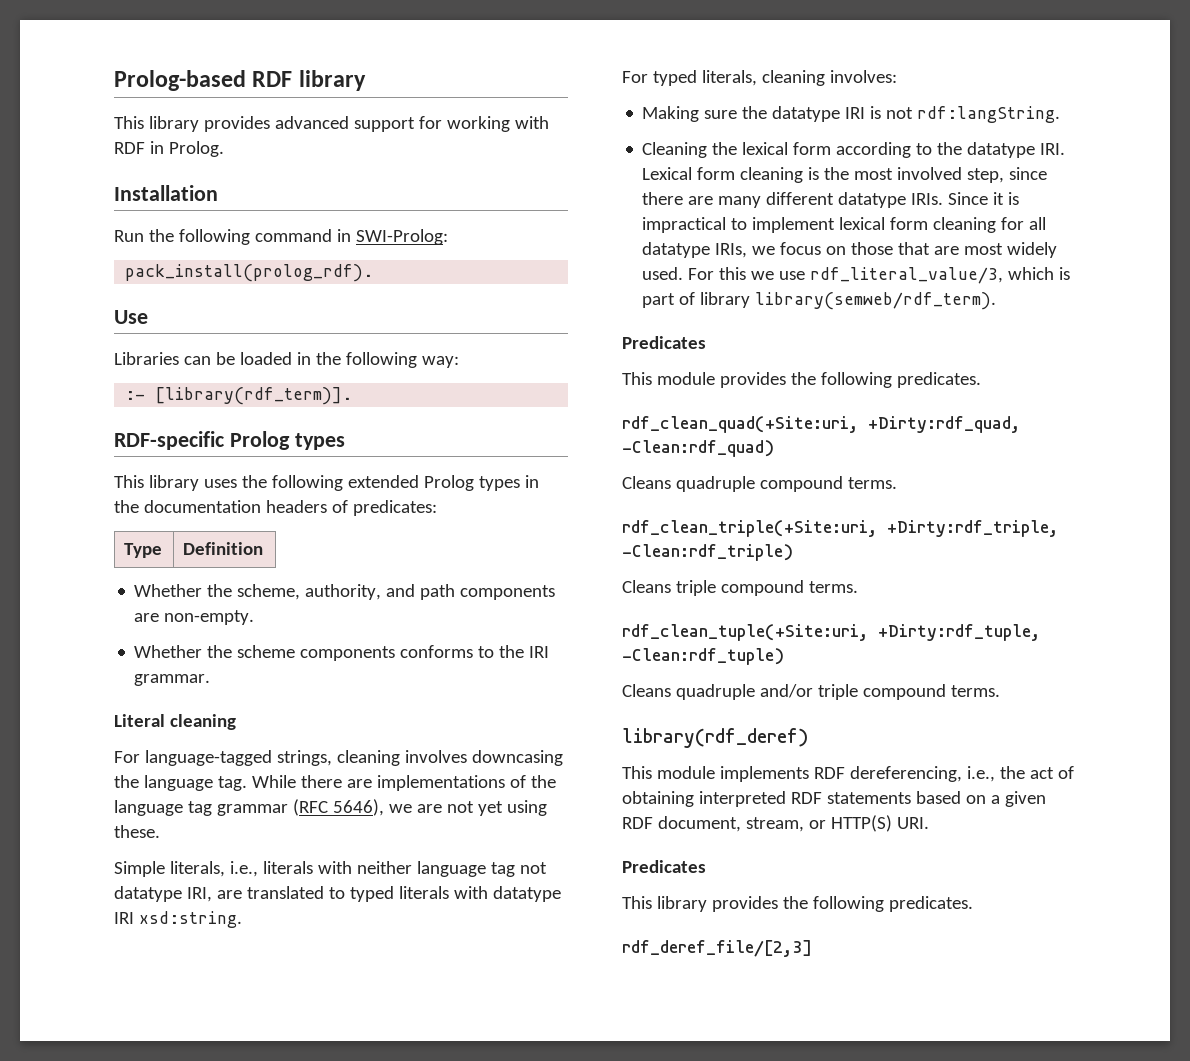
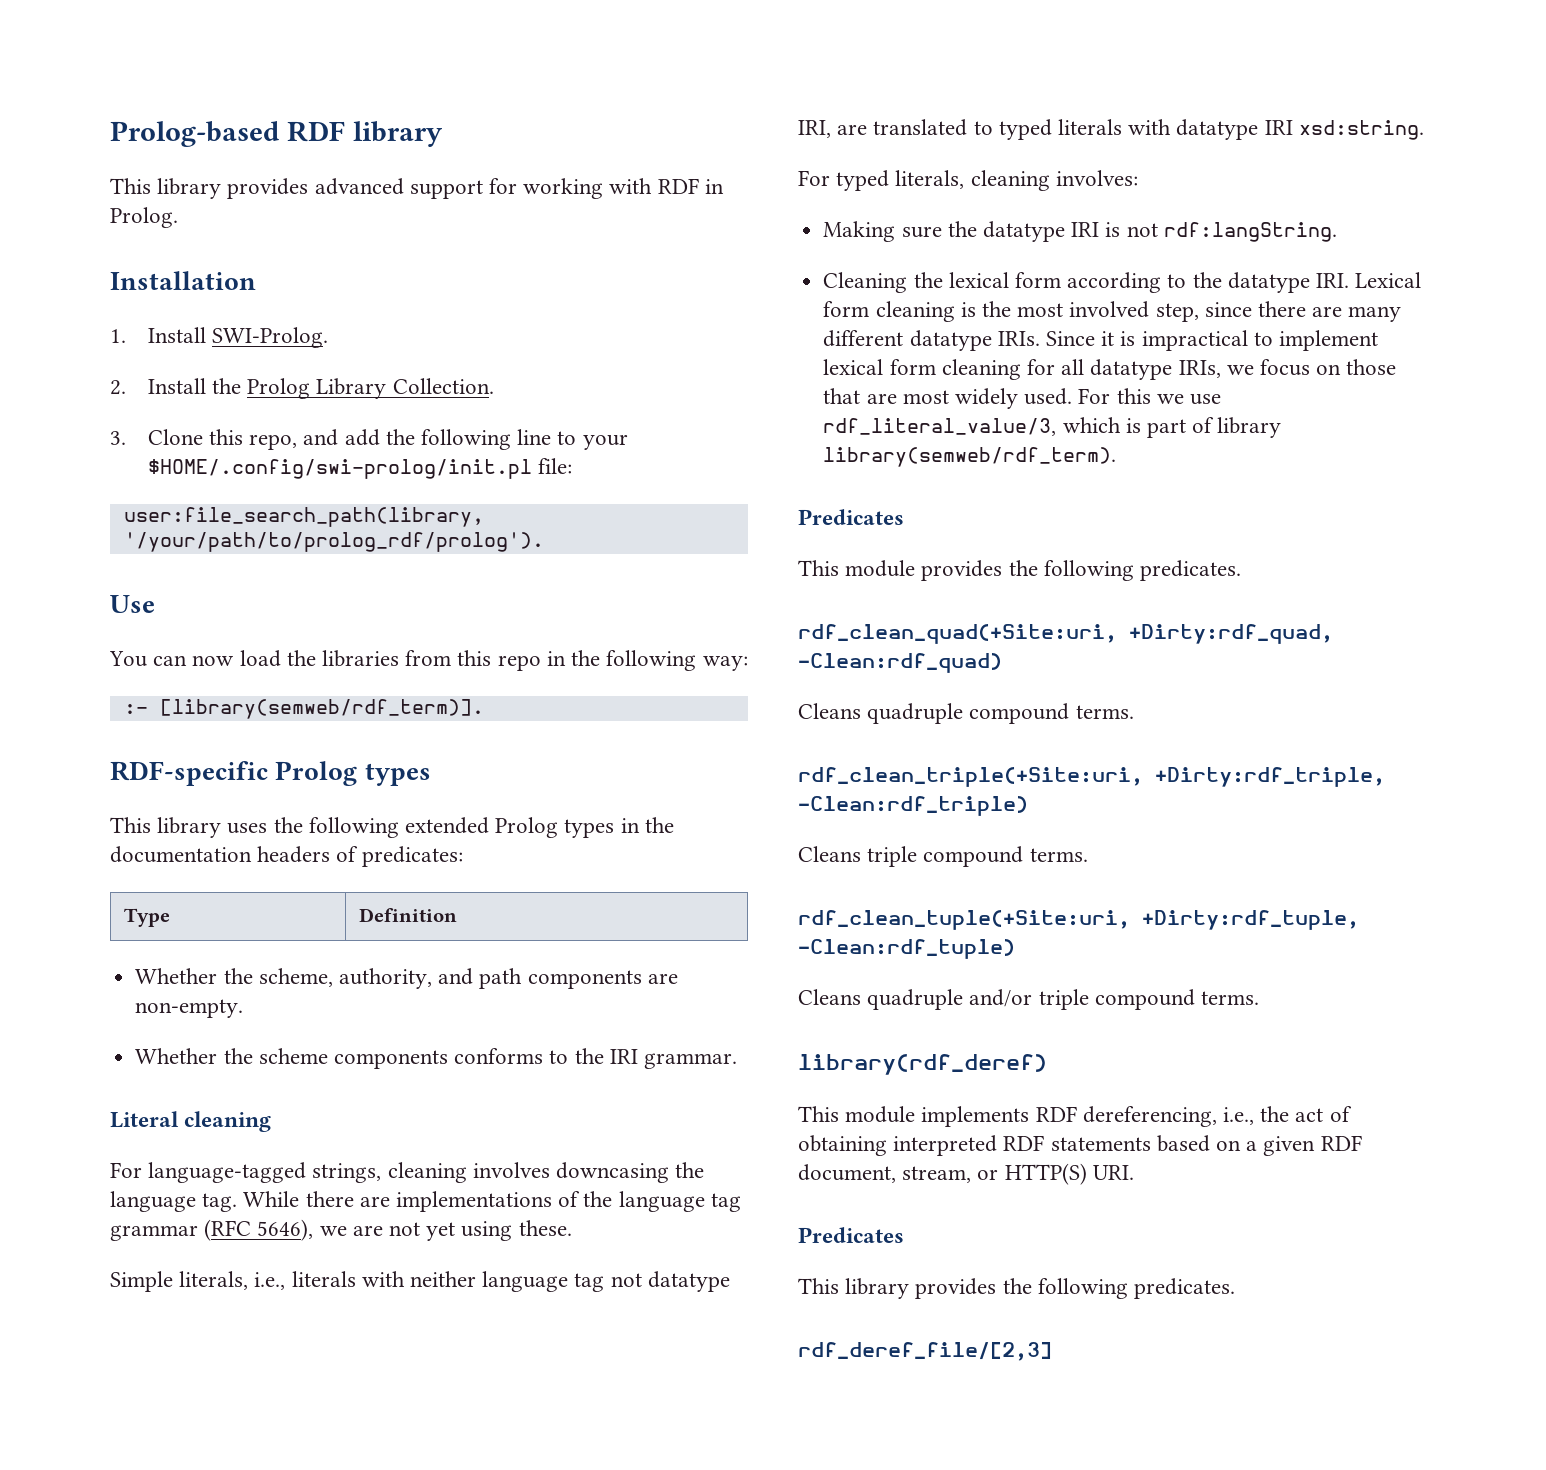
- Run the following command in SWI-Prolog:
- pack_install(prolog_rdf).
+ 1. Install SWI-Prolog.
+ 2. Install the Prolog Library Collection.
+ 3. Clone this repo, and add the following line to your $HOME/.config/swi-prolog/init.pl file:
+ user:file_search_path(library, '/your/path/to/prolog_rdf/prolog').
  Use
- Libraries can be loaded in the following way:
+ You can now load the libraries from this repo in the following way:
- :- [library(rdf_term)].
+ :- [library(semweb/rdf_term)].

